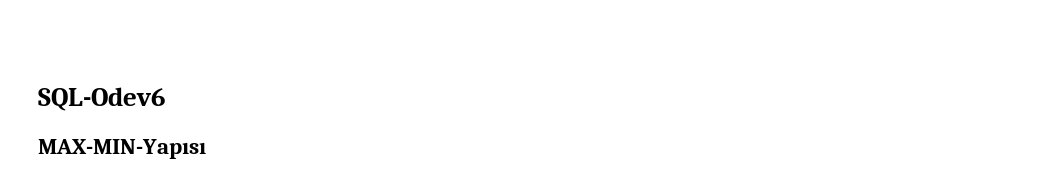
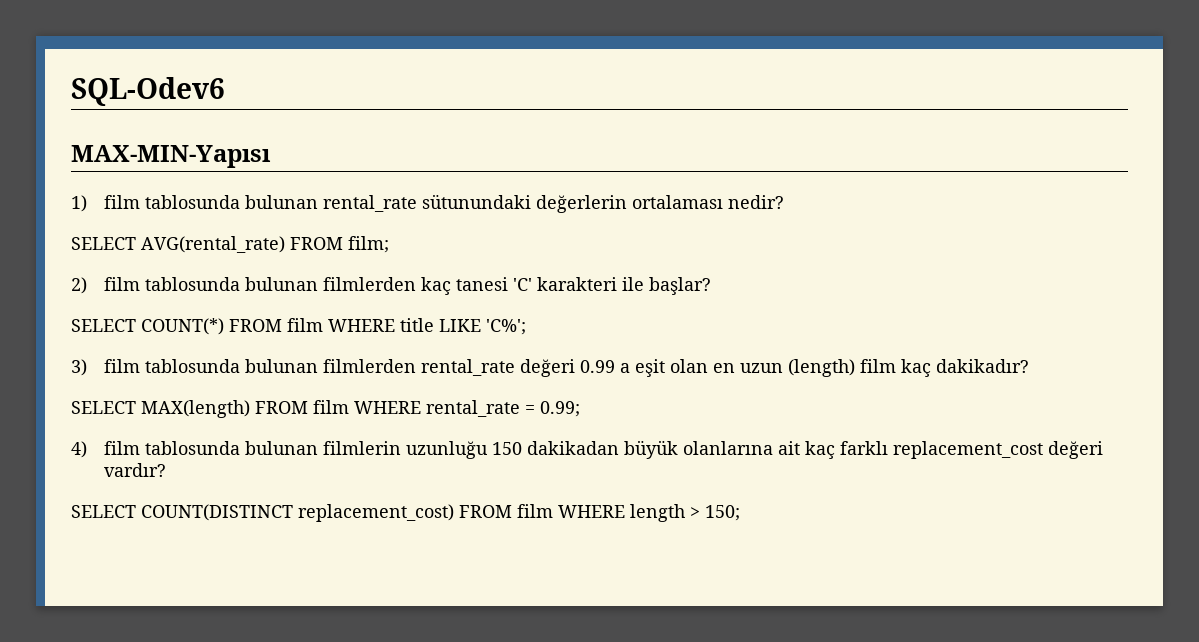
+ 1) film tablosunda bulunan rental_rate sütunundaki değerlerin ortalaması nedir?
+ SELECT AVG(rental_rate) FROM film;
+ 2) film tablosunda bulunan filmlerden kaç tanesi 'C' karakteri ile başlar?
+ SELECT COUNT(*) FROM film WHERE title LIKE 'C%';
+ 3) film tablosunda bulunan filmlerden rental_rate değeri 0.99 a eşit olan en uzun (length) film kaç dakikadır?
+ SELECT MAX(length) FROM film WHERE rental_rate = 0.99;
+ 4) film tablosunda bulunan filmlerin uzunluğu 150 dakikadan büyük olanlarına ait kaç farklı replacement_cost değeri vardır?
+ SELECT COUNT(DISTINCT replacement_cost) FROM film WHERE length > 150;

